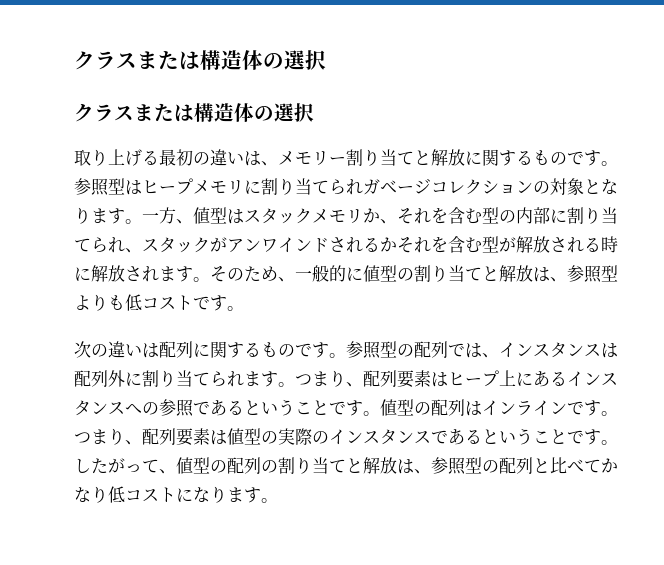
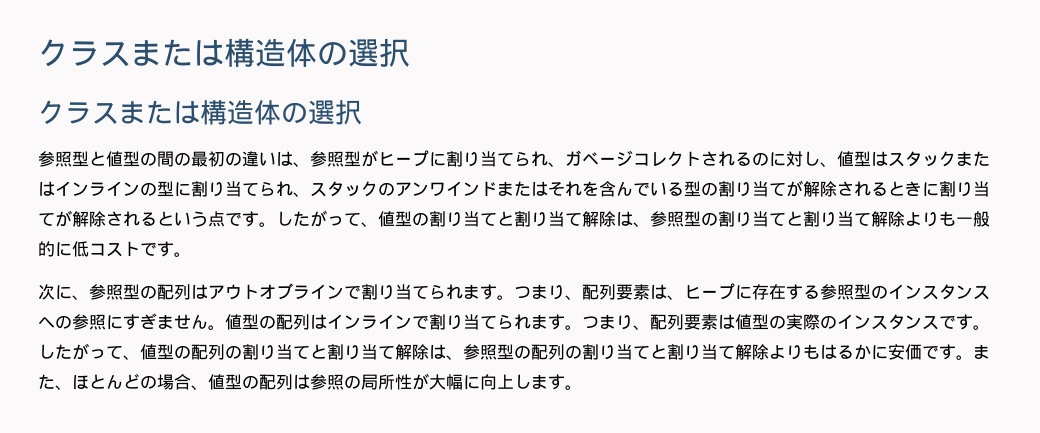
- 取り上げる最初の違いは、メモリー割り当てと解放に関するものです。参照型はヒープメモリに割り当てられガベージコレクションの対象となります。一方、値型はスタックメモリか、それを含む型の内部に割り当てられ、スタックがアンワインドされるかそれを含む型が解放される時に解放されます。そのため、一般的に値型の割り当てと解放は、参照型よりも低コストです。
- 次の違いは配列に関するものです。参照型の配列では、インスタンスは配列外に割り当てられます。つまり、配列要素はヒープ上にあるインスタンスへの参照であるということです。
+ 参照型と値型の間の最初の違いは、参照型がヒープに割り当てられ、ガベージコレクトされるのに対し、値型はスタックまたはインラインの型に割り当てられ、スタックのアンワインドまたはそれを含んでいる型の割り当てが解除されるときに割り当てが解除されるという点です。したがって、値型の割り当てと割り当て解除は、参照型の割り当てと割り当て解除よりも一般的に低コストです。
+ 次に、参照型の配列はアウトオブラインで割り当てられます。つまり、配列要素は、ヒープに存在する参照型のインスタンスへの参照にすぎません。
- 値型の配列はインラインです。
+ 値型の配列はインラインで割り当てられます。
- つまり、配列要素は値型の実際のインスタンスであるということです。
+ つまり、配列要素は値型の実際のインスタンスです。
- したがって、値型の配列の割り当てと解放は、参照型の配列と比べてかなり低コストになります。
+ したがって、値型の配列の割り当てと割り当て解除は、参照型の配列の割り当てと割り当て解除よりもはるかに安価です。また、ほとんどの場合、値型の配列は参照の局所性が大幅に向上します。

